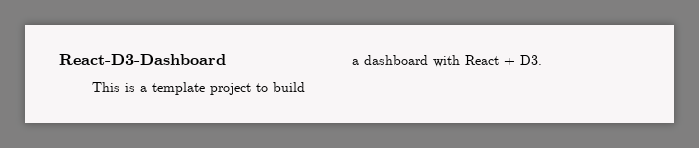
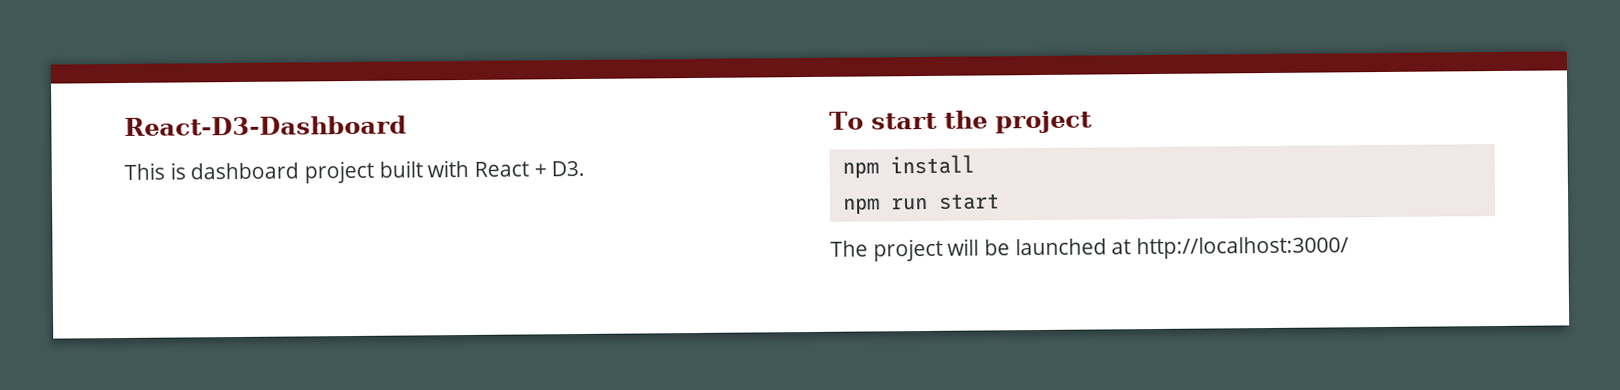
- This is a template project to build a dashboard with React + D3.
+ This is dashboard project built with React + D3.
+ To start the project
+ npm install
+ npm run start
+ The project will be launched at http://localhost:3000/

